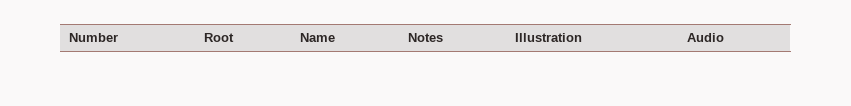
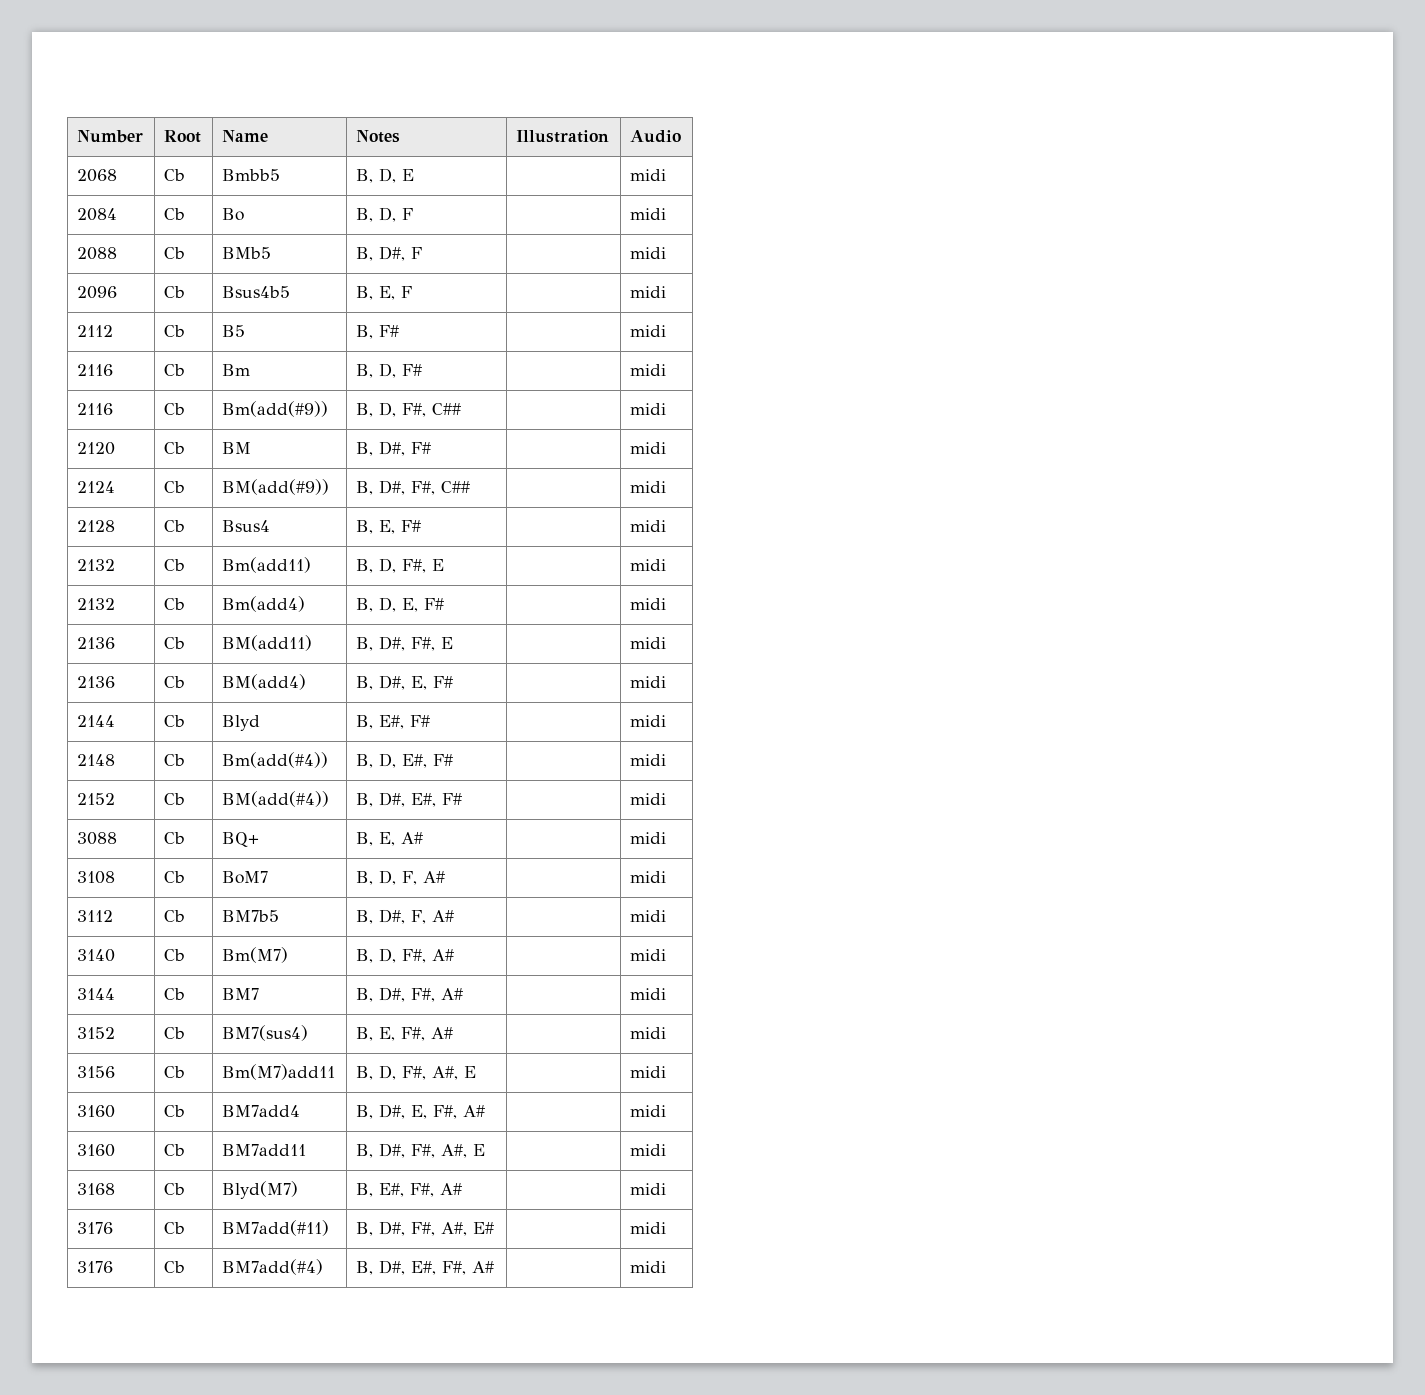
+ 2068 | Cb | Bmbb5 | B, D, E | | midi
+ 2084 | Cb | Bo | B, D, F | | midi
+ 2088 | Cb | BMb5 | B, D#, F | | midi
+ 2096 | Cb | Bsus4b5 | B, E, F | | midi
+ 2112 | Cb | B5 | B, F# | | midi
+ 2116 | Cb | Bm | B, D, F# | | midi
+ 2116 | Cb | Bm(add(#9)) | B, D, F#, C## | | midi
+ 2120 | Cb | BM | B, D#, F# | | midi
+ 2124 | Cb | BM(add(#9)) | B, D#, F#, C## | | midi
+ 2128 | Cb | Bsus4 | B, E, F# | | midi
+ 2132 | Cb | Bm(add11) | B, D, F#, E | | midi
+ 2132 | Cb | Bm(add4) | B, D, E, F# | | midi
+ 2136 | Cb | BM(add11) | B, D#, F#, E | | midi
+ 2136 | Cb | BM(add4) | B, D#, E, F# | | midi
+ 2144 | Cb | Blyd | B, E#, F# | | midi
+ 2148 | Cb | Bm(add(#4)) | B, D, E#, F# | | midi
+ 2152 | Cb | BM(add(#4)) | B, D#, E#, F# | | midi
+ 3088 | Cb | BQ+ | B, E, A# | | midi
+ 3108 | Cb | BoM7 | B, D, F, A# | | midi
+ 3112 | Cb | BM7b5 | B, D#, F, A# | | midi
+ 3140 | Cb | Bm(M7) | B, D, F#, A# | | midi
+ 3144 | Cb | BM7 | B, D#, F#, A# | | midi
+ 3152 | Cb | BM7(sus4) | B, E, F#, A# | | midi
+ 3156 | Cb | Bm(M7)add11 | B, D, F#, A#, E | | midi
+ 3160 | Cb | BM7add4 | B, D#, E, F#, A# | | midi
+ 3160 | Cb | BM7add11 | B, D#, F#, A#, E | | midi
+ 3168 | Cb | Blyd(M7) | B, E#, F#, A# | | midi
+ 3176 | Cb | BM7add(#11) | B, D#, F#, A#, E# | | midi
+ 3176 | Cb | BM7add(#4) | B, D#, E#, F#, A# | | midi

